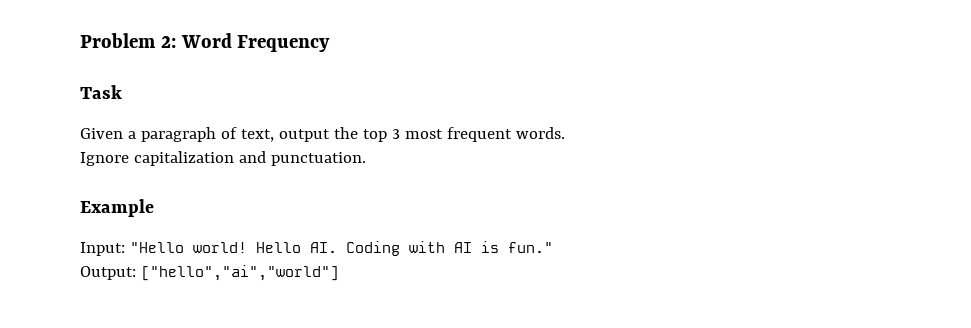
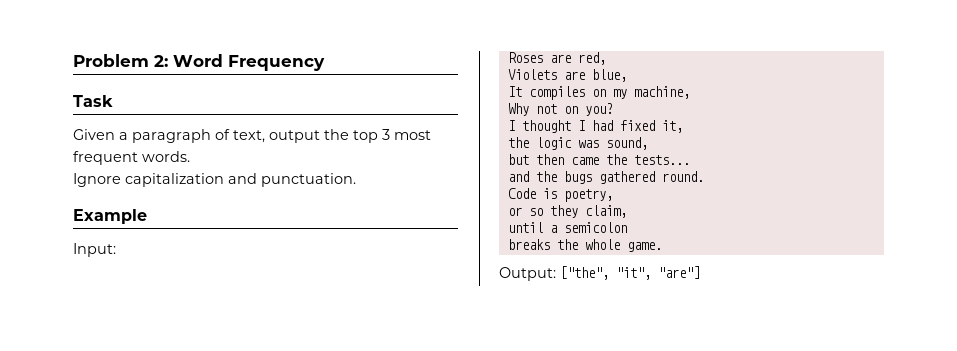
- Input: "Hello world! Hello AI. Coding with AI is fun."
- Output: ["hello","ai","world"]
+ Input:
+ Roses are red,
+ Violets are blue,
+ It compiles on my machine,
+ Why not on you?
+ I thought I had fixed it,
+ the logic was sound,
+ but then came the tests...
+ and the bugs gathered round.
+ Code is poetry,
+ or so they claim,
+ until a semicolon
+ breaks the whole game.
+ Output: ["the", "it", "are"]

